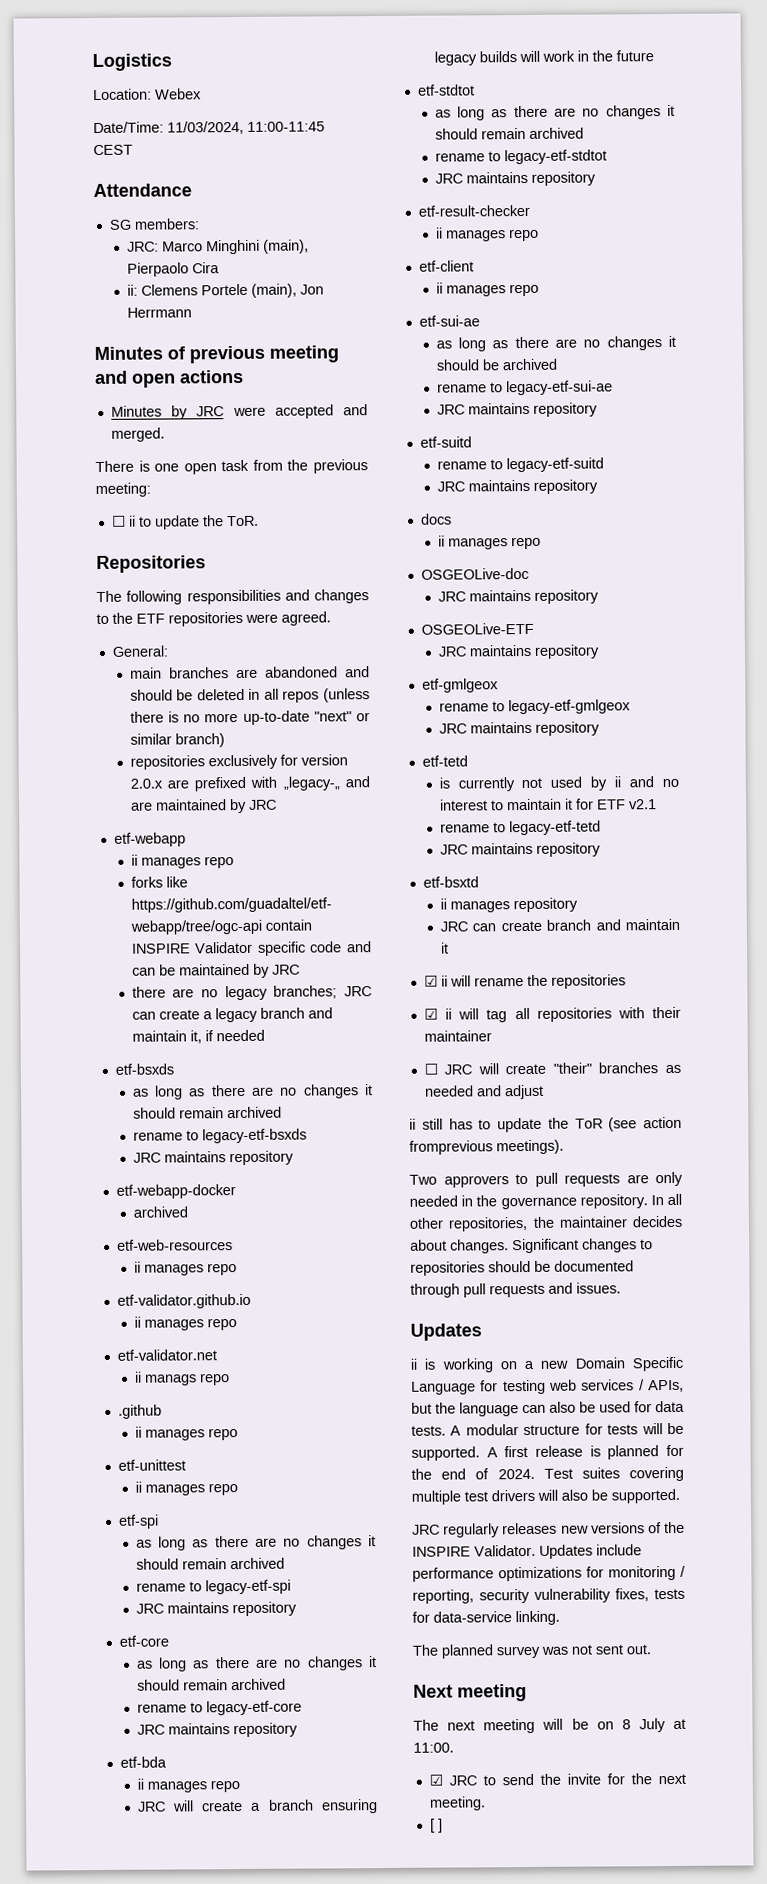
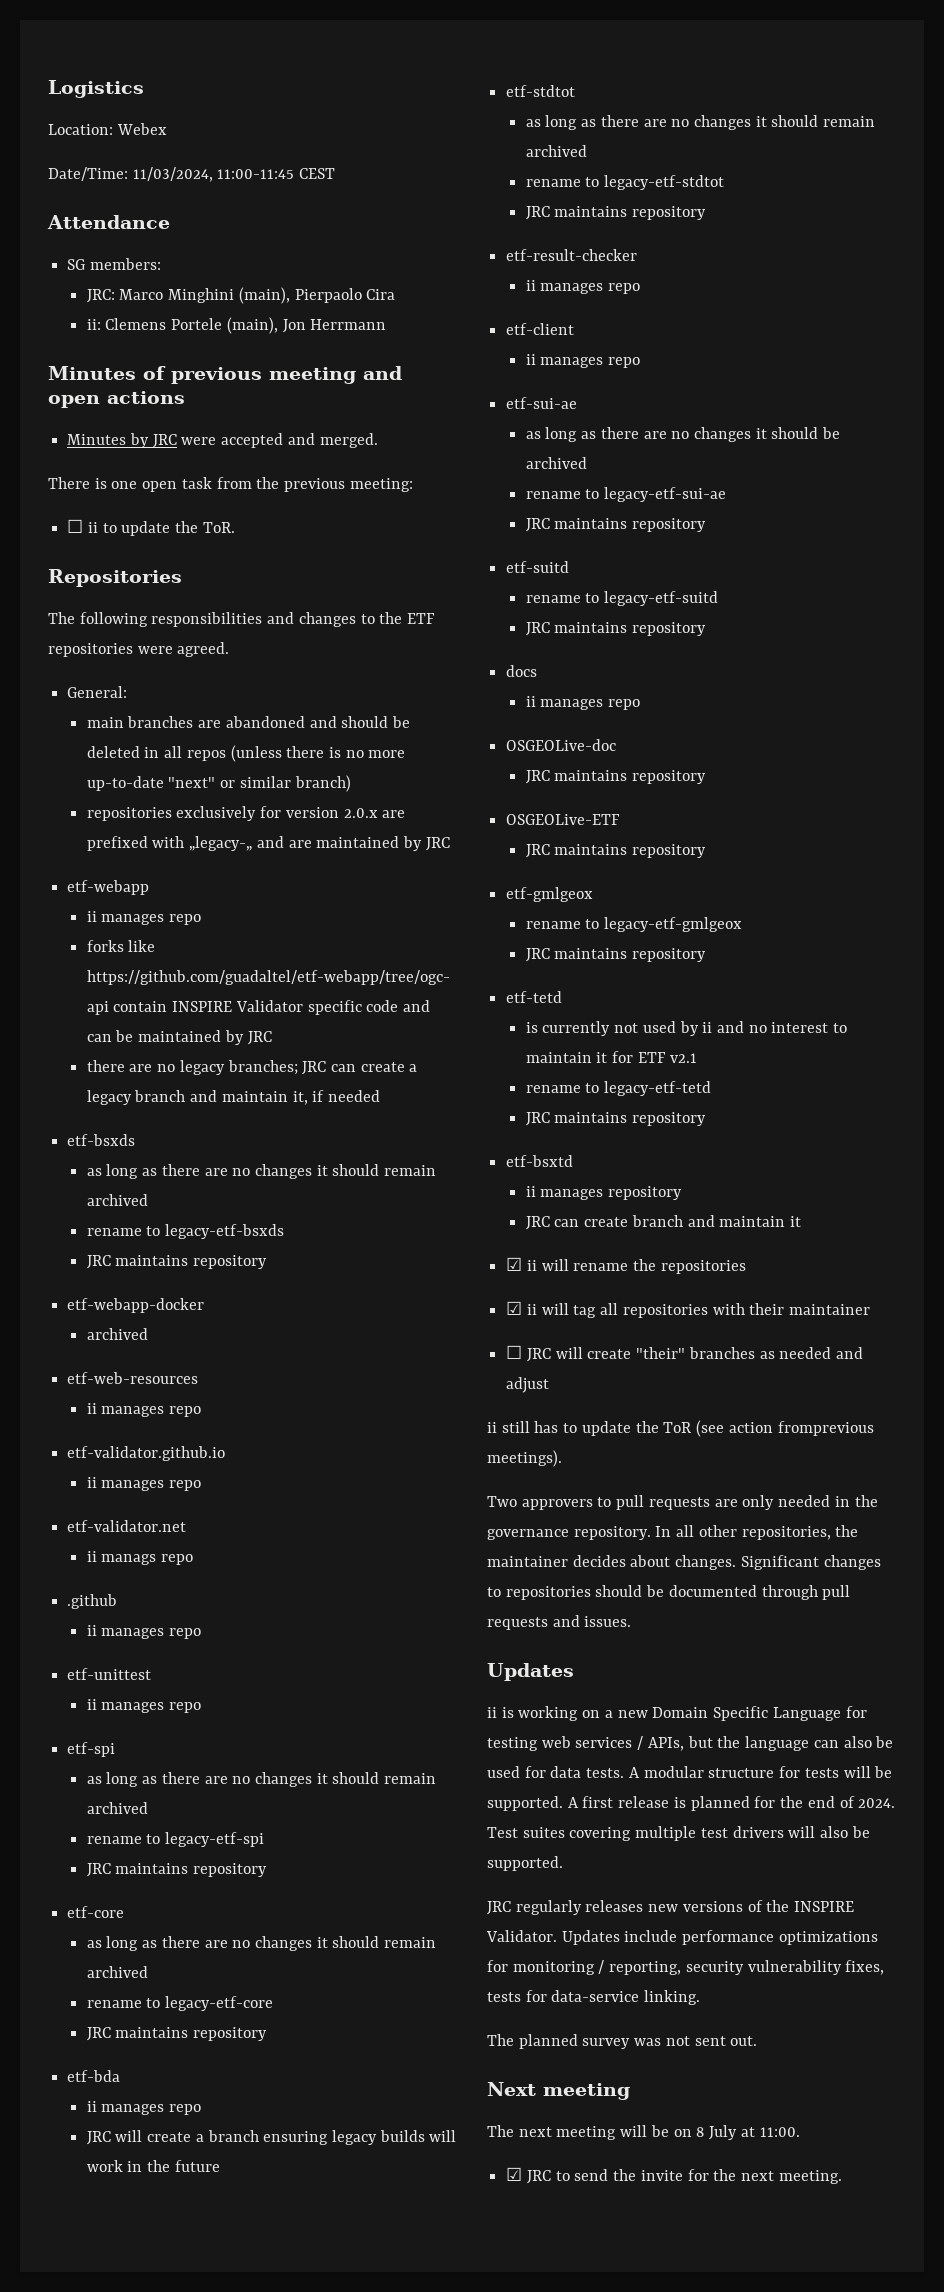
- [ ]

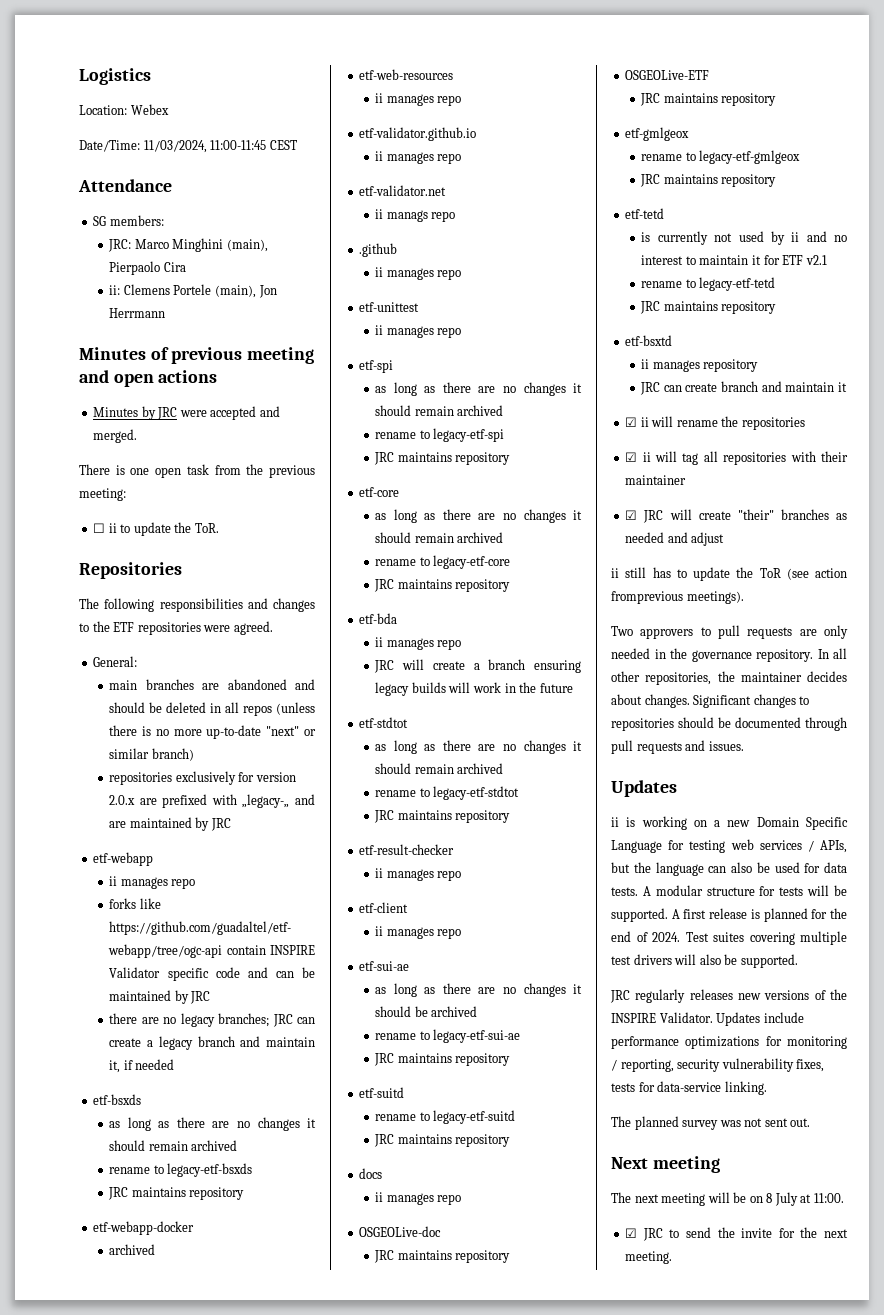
- ☐ JRC will create "their" branches as needed and adjust
+ ☑ JRC will create "their" branches as needed and adjust

